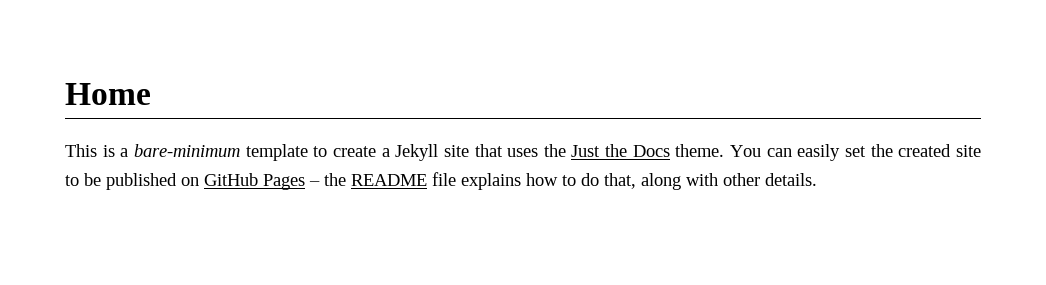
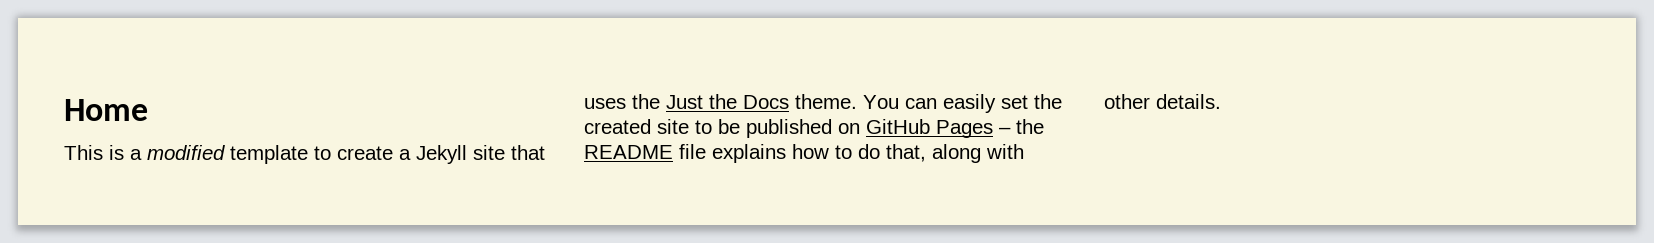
- This is a bare-minimum template to create a Jekyll site that uses the Just the Docs theme.
+ This is a modified template to create a Jekyll site that uses the Just the Docs theme.

